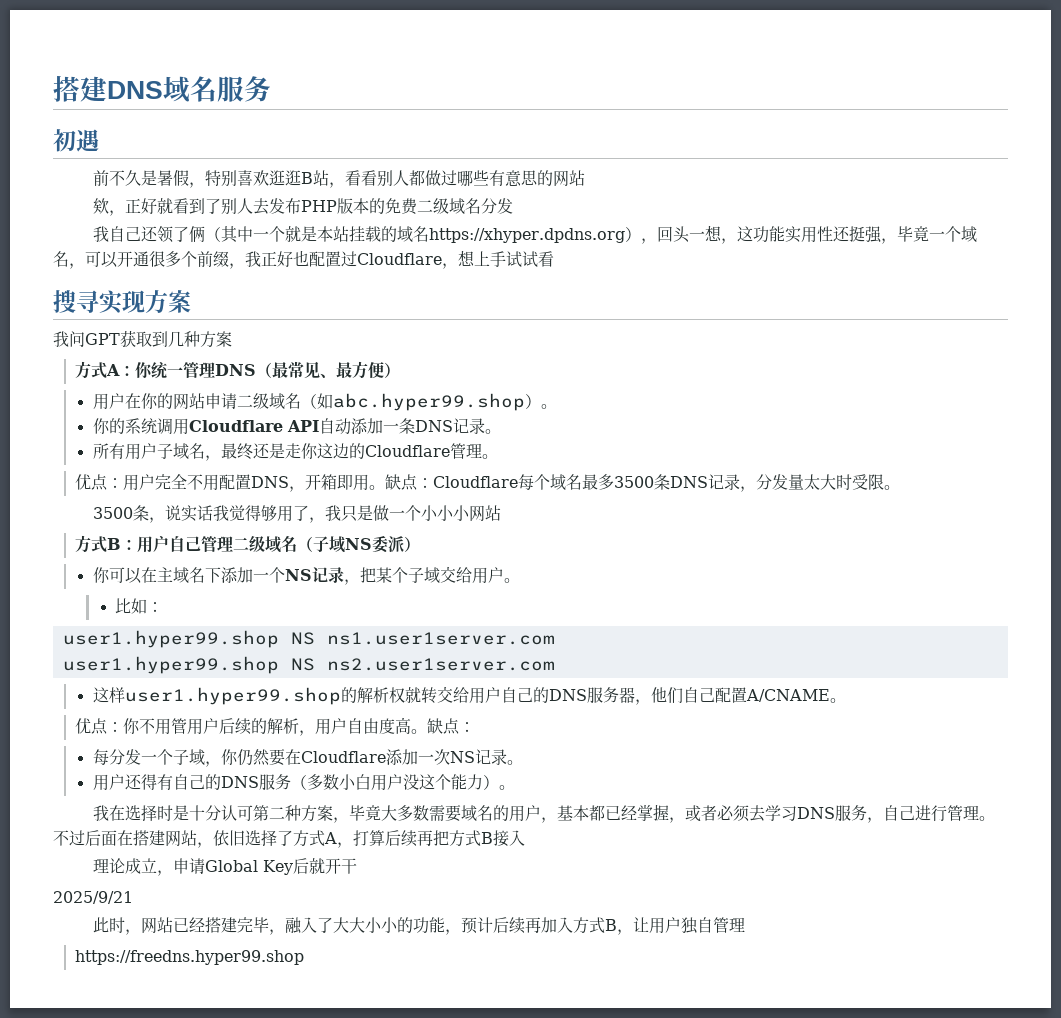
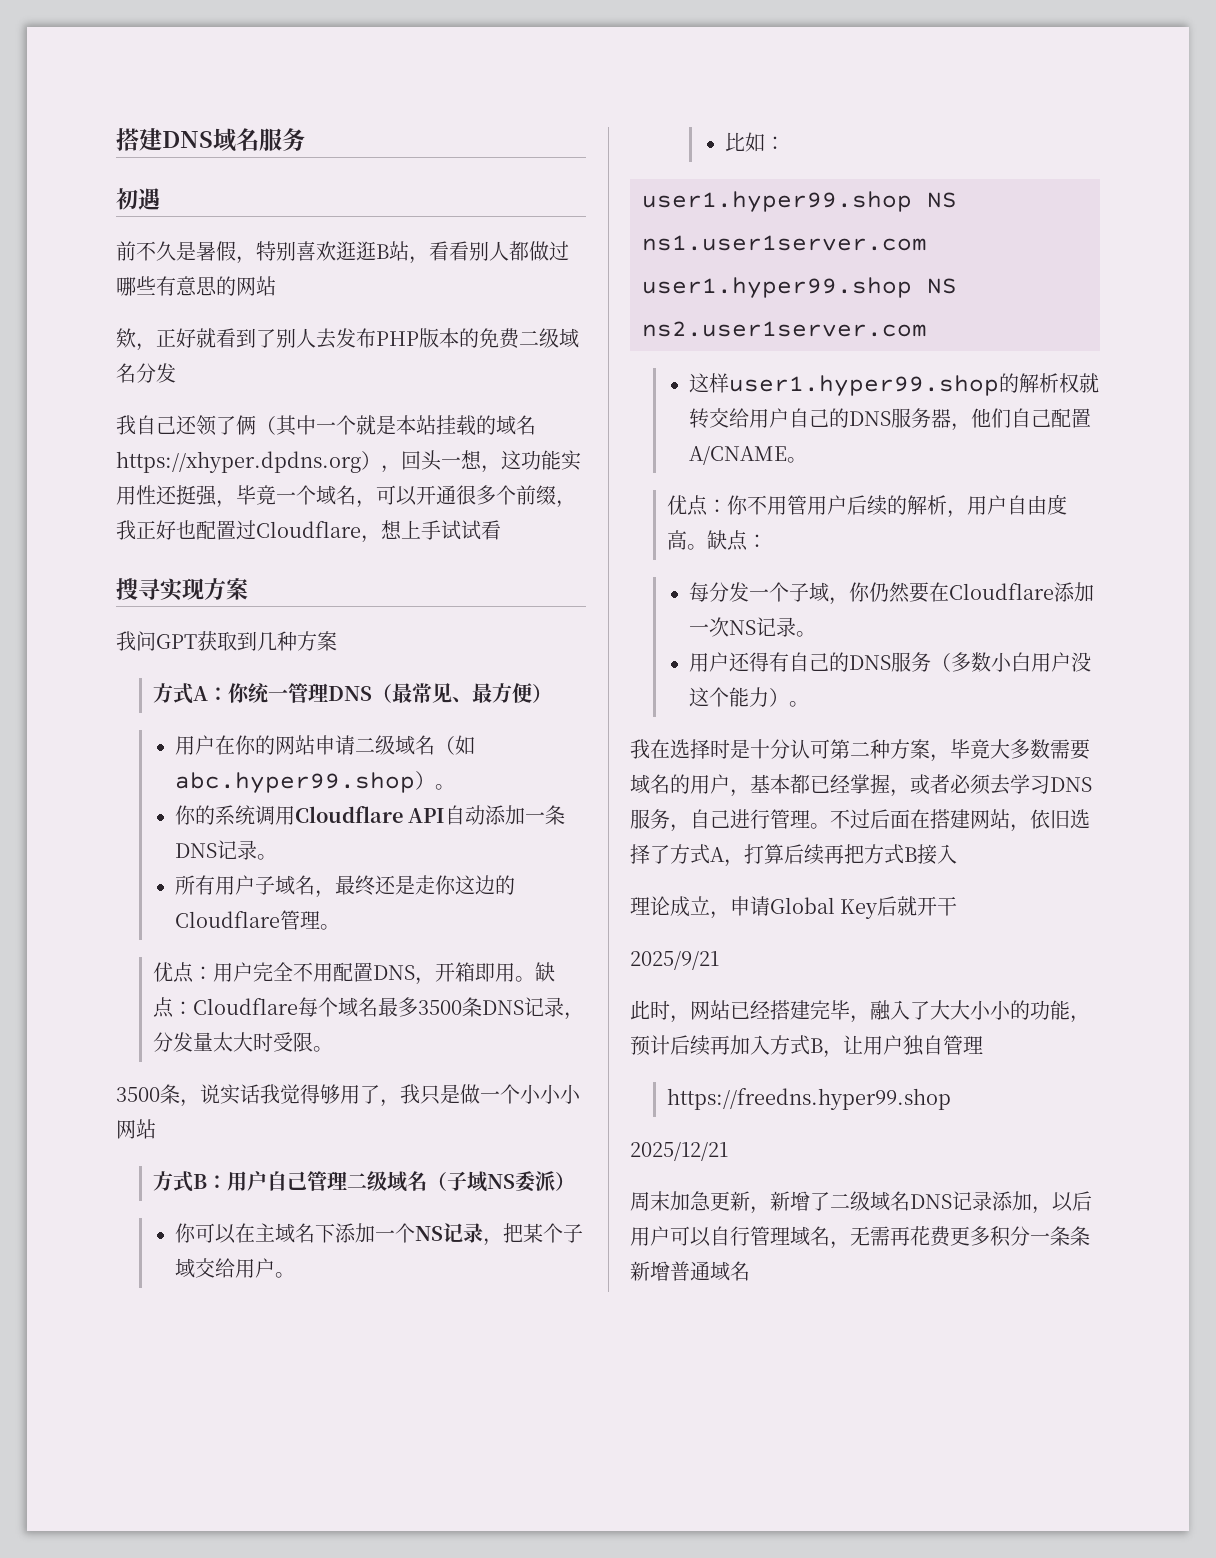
+ 2025/12/21
+ 周末加急更新，新增了二级域名DNS记录添加，以后用户可以自行管理域名，无需再花费更多积分一条条新增普通域名

